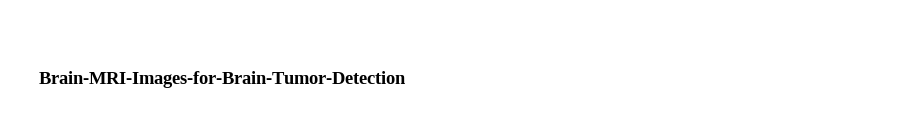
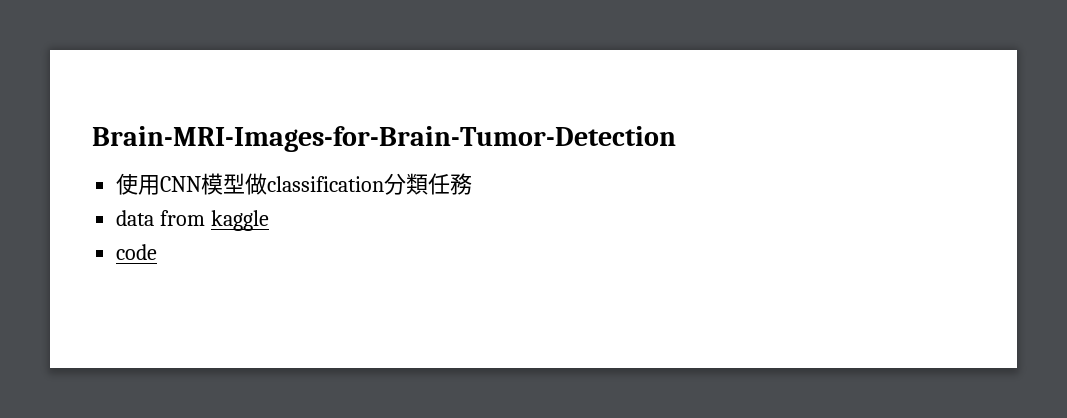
+ 使用CNN模型做classification分類任務
+ data from kaggle
+ code

